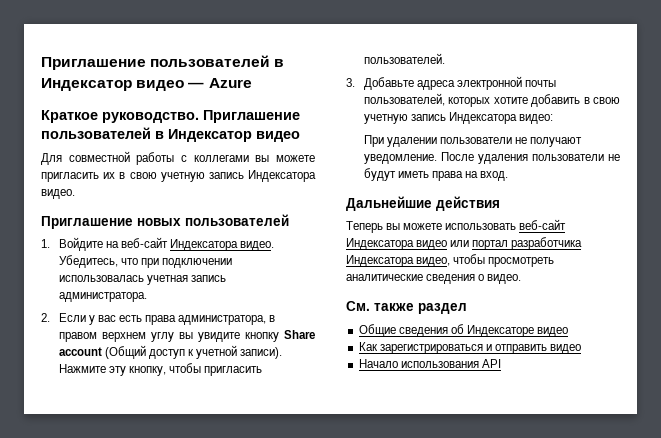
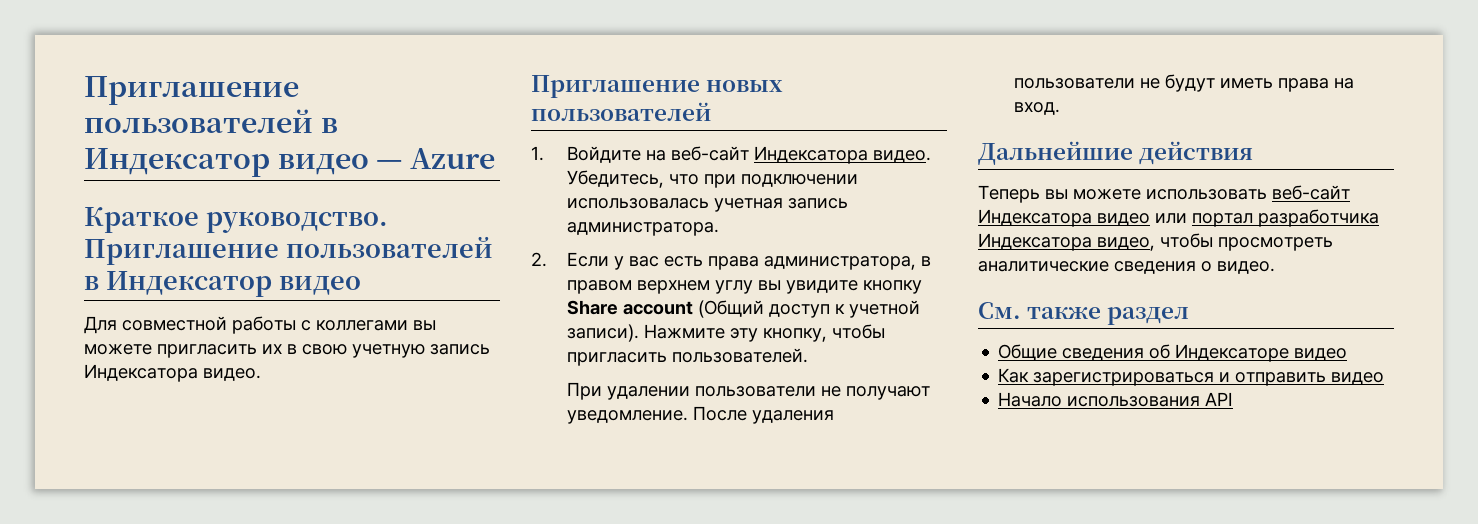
- 3. Добавьте адреса электронной почты пользователей, которых хотите добавить в свою учетную запись Индексатора видео:

